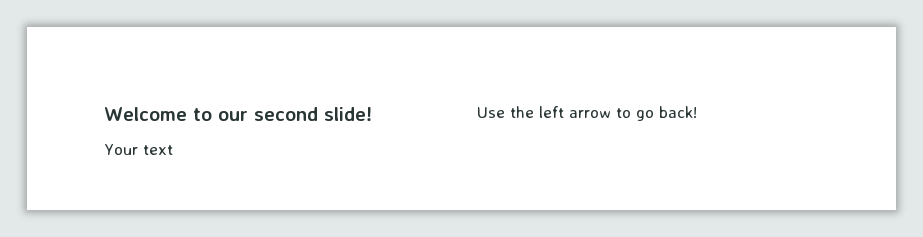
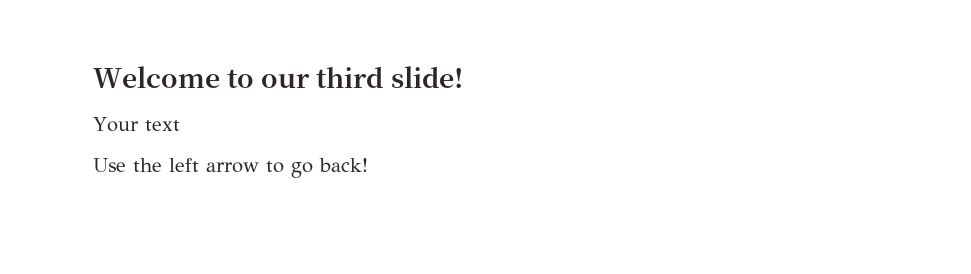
- Welcome to our second slide!
+ Welcome to our third slide!

